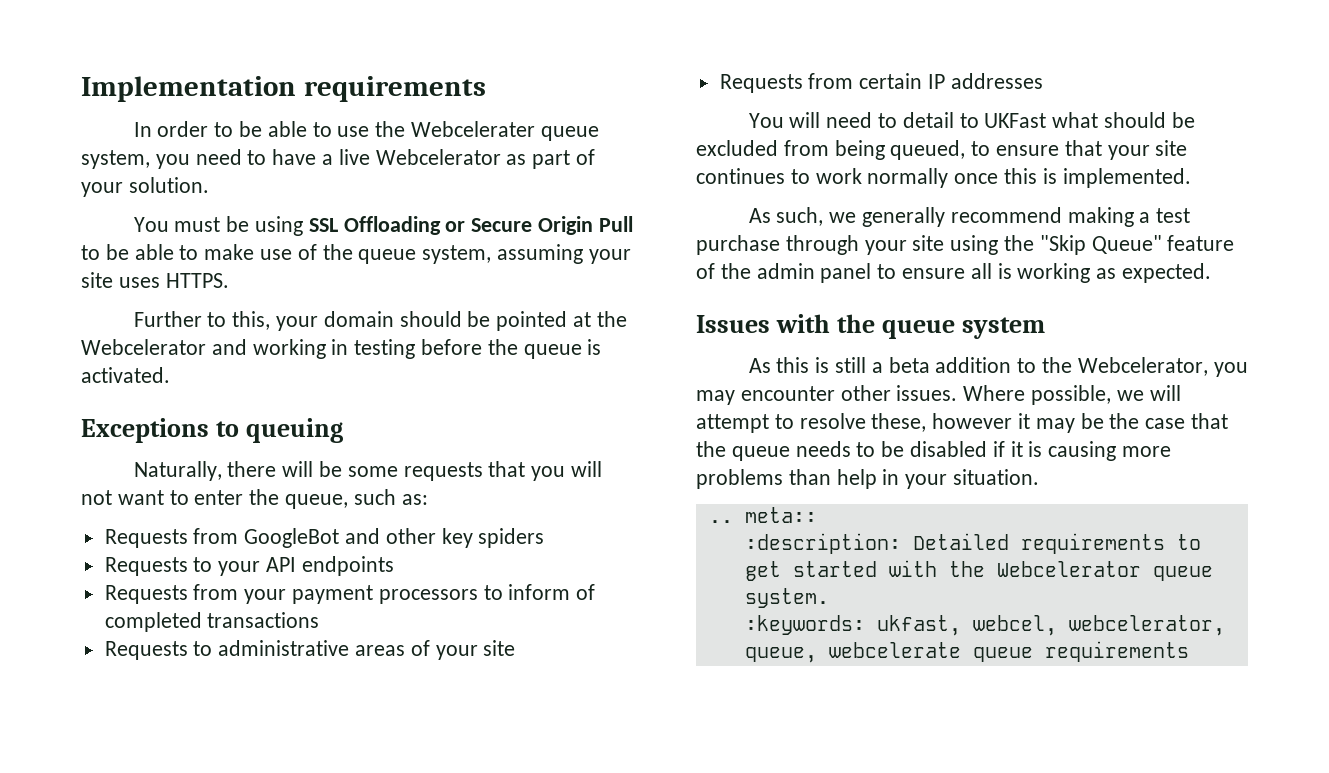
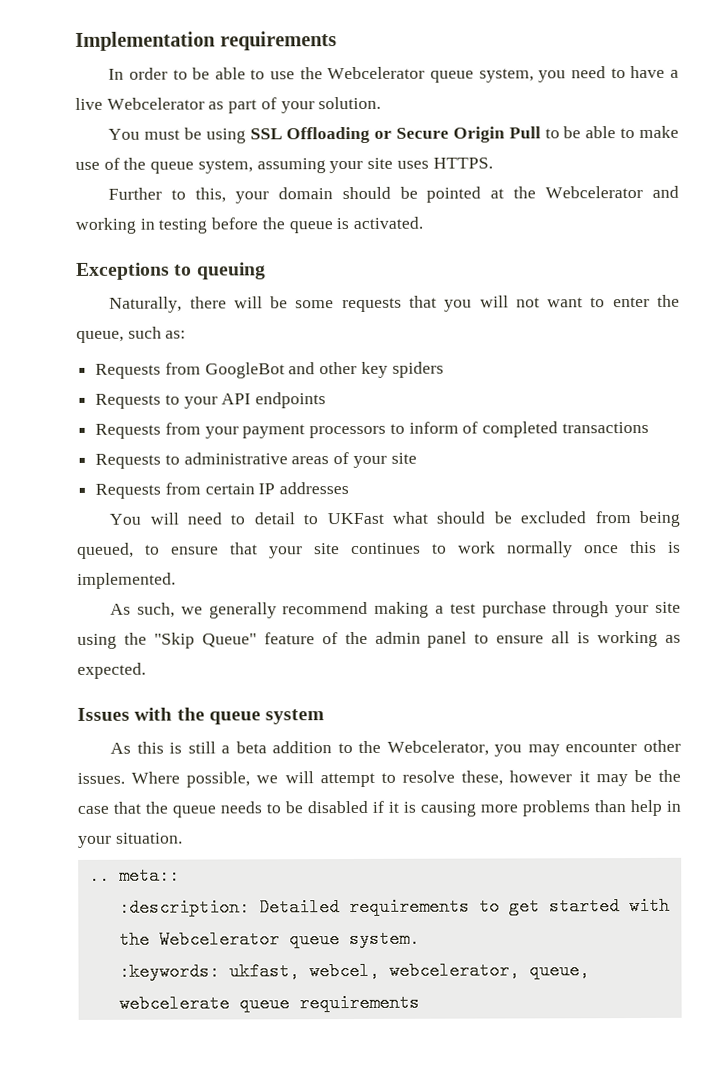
- In order to be able to use the Webcelerater queue system, you need to have a live Webcelerator as part of your solution.
+ In order to be able to use the Webcelerator queue system, you need to have a live Webcelerator as part of your solution.

